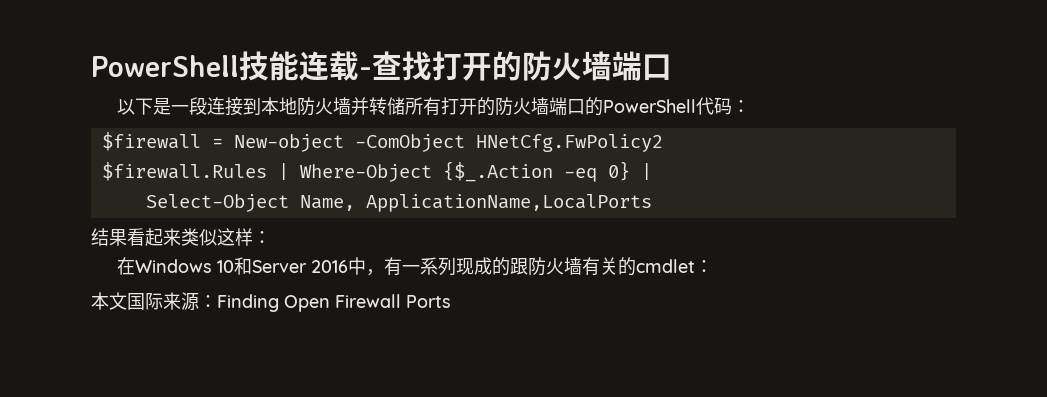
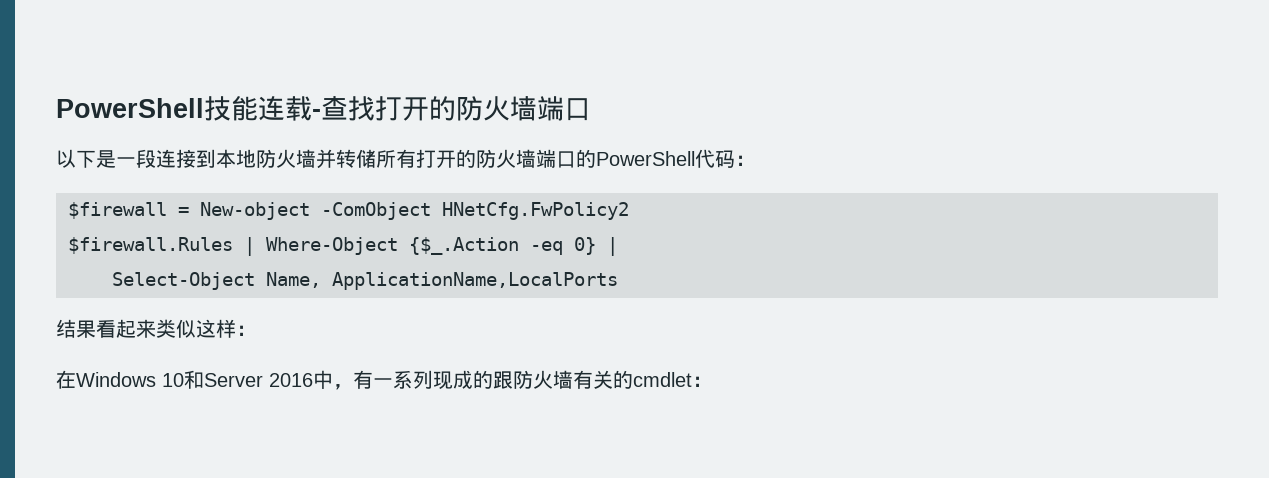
- 本文国际来源：Finding Open Firewall Ports

